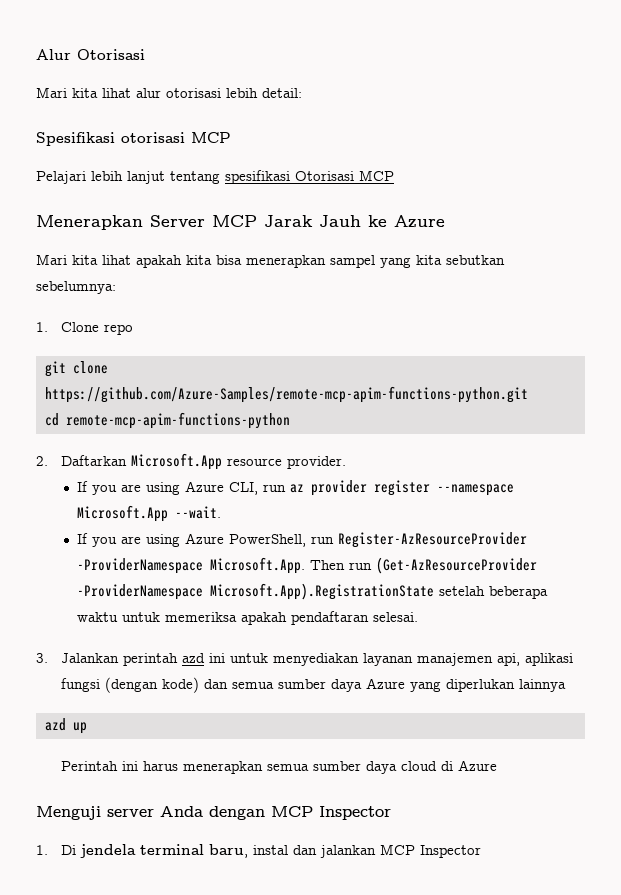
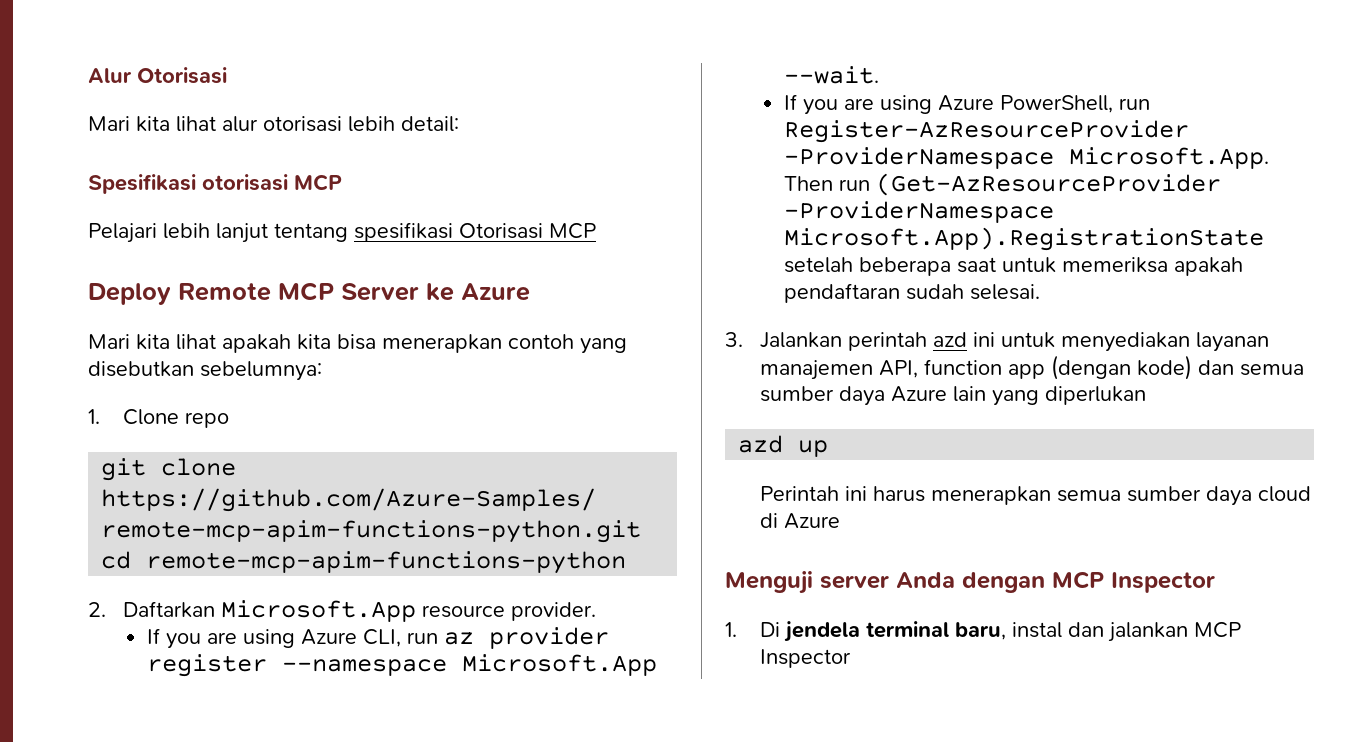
- Menerapkan Server MCP Jarak Jauh ke Azure
+ Deploy Remote MCP Server ke Azure
- Mari kita lihat apakah kita bisa menerapkan sampel yang kita sebutkan sebelumnya:
+ Mari kita lihat apakah kita bisa menerapkan contoh yang disebutkan sebelumnya:
- If you are using Azure PowerShell, run Register-AzResourceProvider -ProviderNamespace Microsoft.App. Then run (Get-AzResourceProvider -ProviderNamespace Microsoft.App).RegistrationState setelah beberapa waktu untuk memeriksa apakah pendaftaran selesai.
+ If you are using Azure PowerShell, run Register-AzResourceProvider -ProviderNamespace Microsoft.App. Then run (Get-AzResourceProvider -ProviderNamespace Microsoft.App).RegistrationState setelah beberapa saat untuk memeriksa apakah pendaftaran sudah selesai.
- 3. Jalankan perintah azd ini untuk menyediakan layanan manajemen api, aplikasi fungsi (dengan kode) dan semua sumber daya Azure yang diperlukan lainnya
+ 3. Jalankan perintah azd ini untuk menyediakan layanan manajemen API, function app (dengan kode) dan semua sumber daya Azure lain yang diperlukan

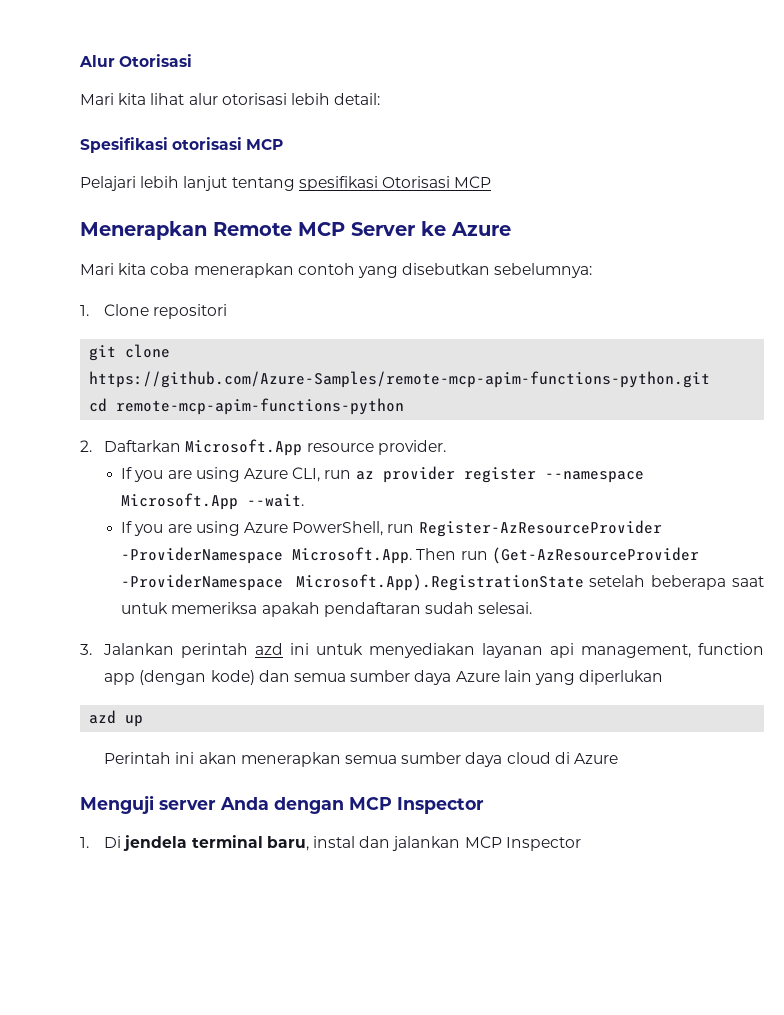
- Deploy Remote MCP Server ke Azure
+ Menerapkan Remote MCP Server ke Azure
- Mari kita lihat apakah kita bisa menerapkan contoh yang disebutkan sebelumnya:
+ Mari kita coba menerapkan contoh yang disebutkan sebelumnya:
- 1. Clone repo
+ 1. Clone repositori
- 3. Jalankan perintah azd ini untuk menyediakan layanan manajemen API, function app (dengan kode) dan semua sumber daya Azure lain yang diperlukan
+ 3. Jalankan perintah azd ini untuk menyediakan layanan api management, function app (dengan kode) dan semua sumber daya Azure lain yang diperlukan
- Perintah ini harus menerapkan semua sumber daya cloud di Azure
+ Perintah ini akan menerapkan semua sumber daya cloud di Azure

